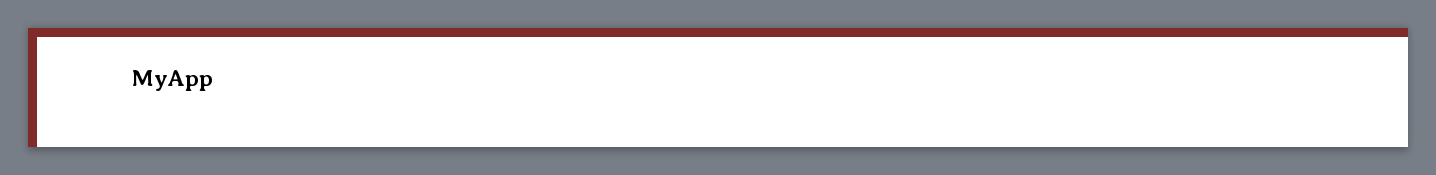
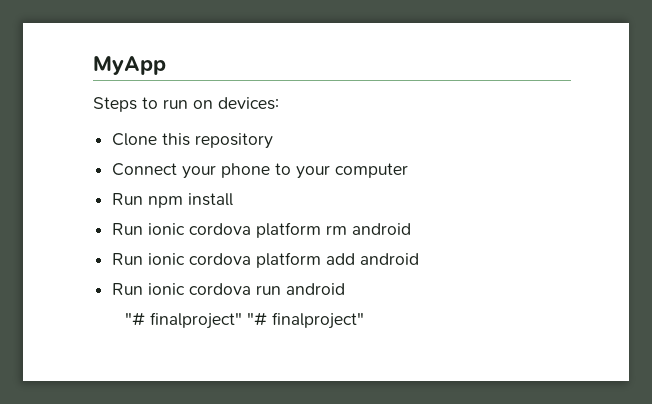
+ Steps to run on devices:
+ Clone this repository
+ Connect your phone to your computer
+ Run npm install
+ Run ionic cordova platform rm android
+ Run ionic cordova platform add android
+ Run ionic cordova run android
+ "# finalproject" "# finalproject"

